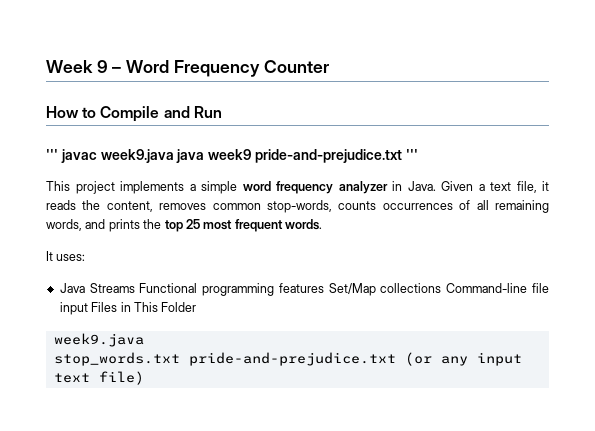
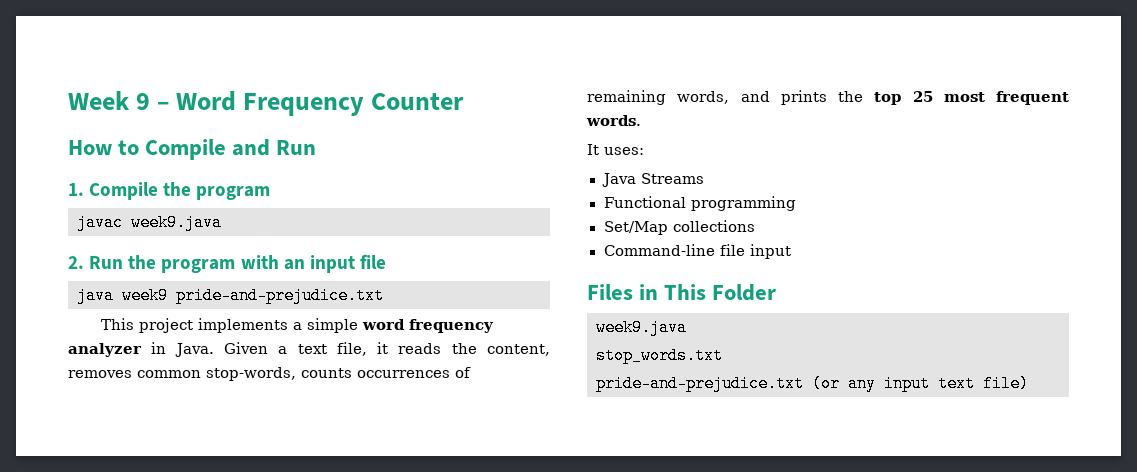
- ''' javac week9.java java week9 pride-and-prejudice.txt '''
+ 1. Compile the program
+ javac week9.java
+ 2. Run the program with an input file
+ java week9 pride-and-prejudice.txt
- Given a text file, it reads the content, removes common stop-words, counts occurrences of all remaining words, and prints the top 25 most frequent words.
+ Given a text file, it reads the content, removes common stop-words, counts occurrences of remaining words, and prints the top 25 most frequent words.
- Java Streams Functional programming features Set/Map collections Command-line file input Files in This Folder
+ Java Streams
+ Functional programming
+ Set/Map collections
+ Command-line file input
+ Files in This Folder
- stop_words.txt pride-and-prejudice.txt (or any input text file)
+ stop_words.txt
+ pride-and-prejudice.txt (or any input text file)

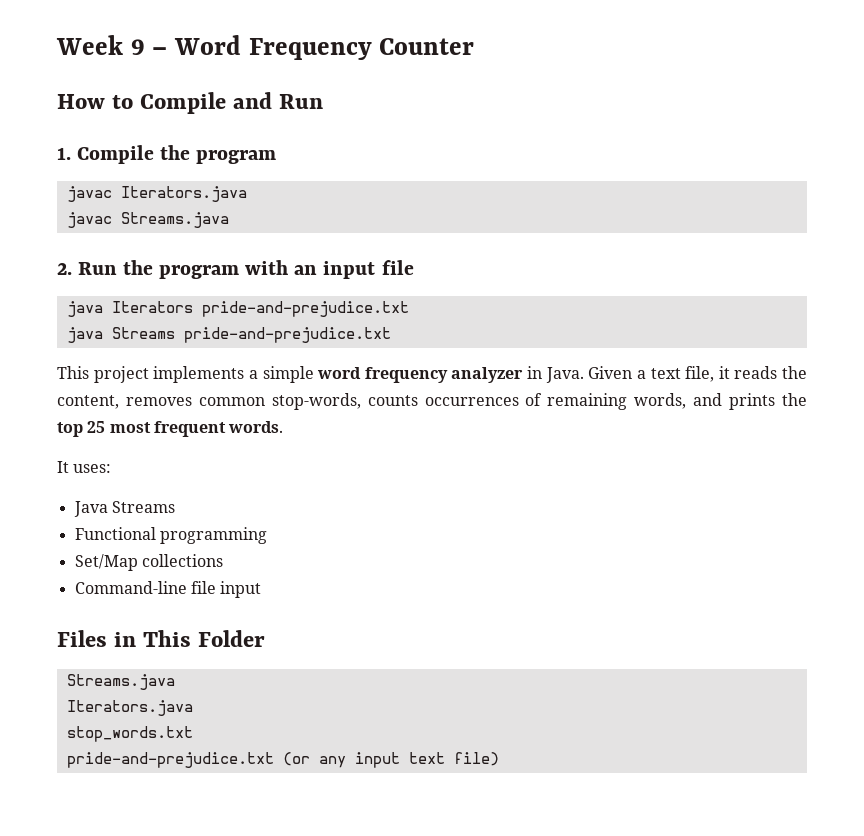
- javac week9.java
+ javac Iterators.java
+ javac Streams.java
- java week9 pride-and-prejudice.txt
+ java Iterators pride-and-prejudice.txt
+ java Streams pride-and-prejudice.txt
  Files in This Folder
- week9.java
+ Streams.java
+ Iterators.java

